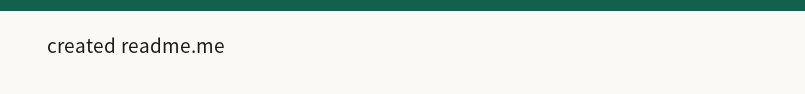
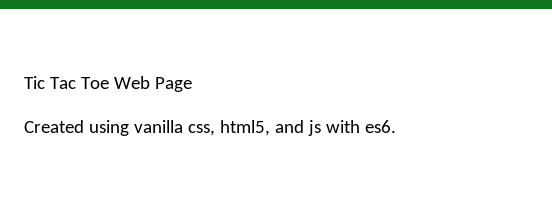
- created readme.me
+ Tic Tac Toe Web Page
+ Created using vanilla css, html5, and js with es6.

